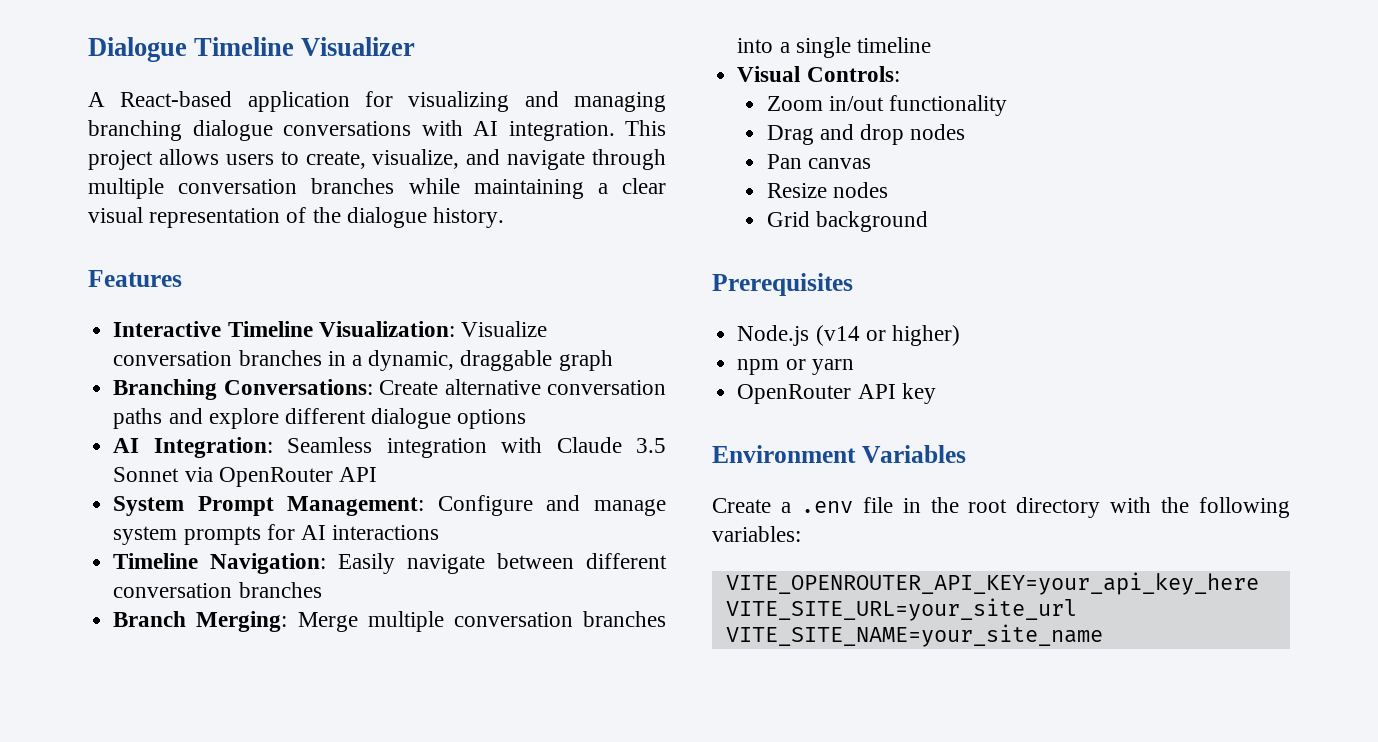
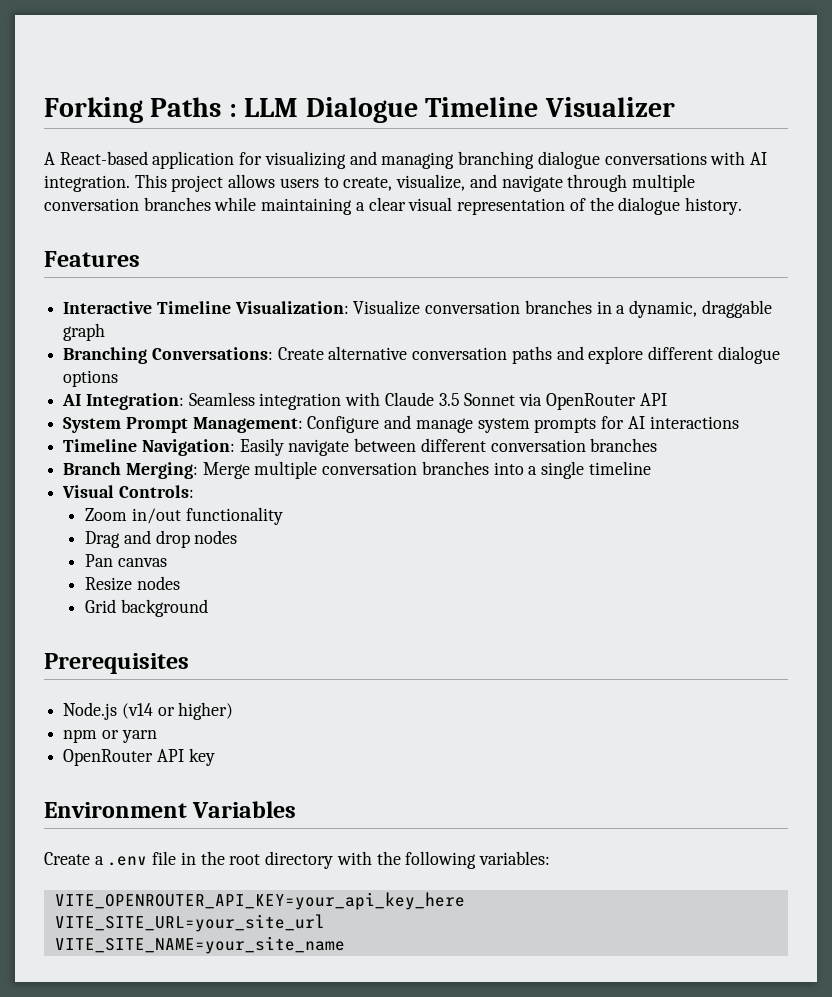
- Dialogue Timeline Visualizer
+ Forking Paths : LLM Dialogue Timeline Visualizer

